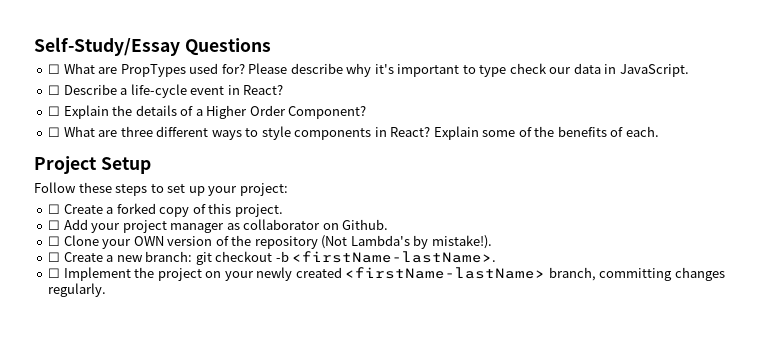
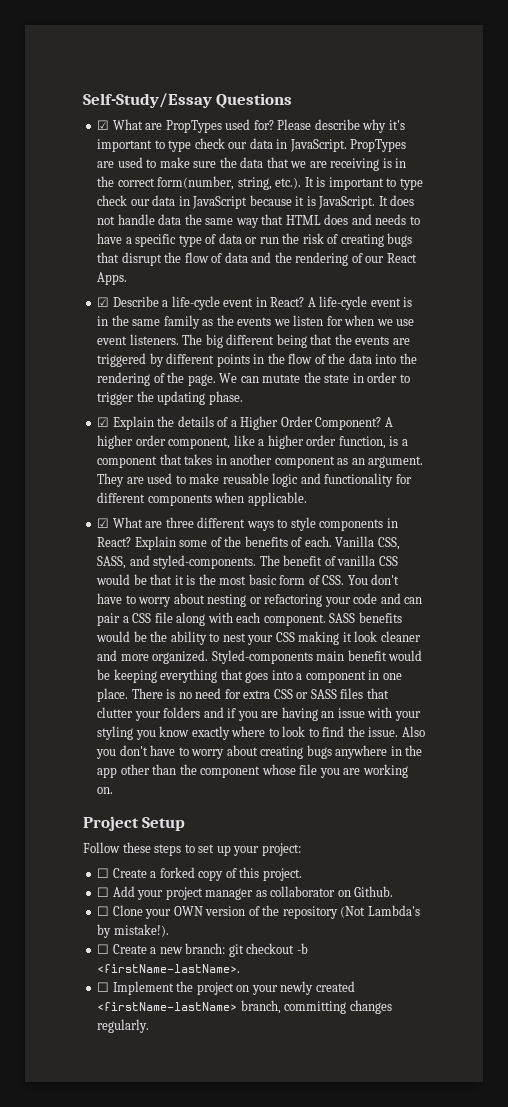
- ☐ What are PropTypes used for?
+ ☑ What are PropTypes used for?
- Please describe why it's important to type check our data in JavaScript.
- ☐ Describe a life-cycle event in React?
- ☐ Explain the details of a Higher Order Component?
- ☐ What are three different ways to style components in React?
+ Please describe why it's important to type check our data in JavaScript. PropTypes are used to make sure the data that we are receiving is in the correct form(number, string, etc.). It is important to type check our data in JavaScript because it is JavaScript. It does not handle data the same way that HTML does and needs to have a specific type of data or run the risk of creating bugs that disrupt the flow of data and the rendering of our React Apps.
+ ☑ Describe a life-cycle event in React? A life-cycle event is in the same family as the events we listen for when we use event listeners. The big different being that the events are triggered by different points in the flow of the data into the rendering of the page. We can mutate the state in order to trigger the updating phase.
+ ☑ Explain the details of a Higher Order Component? A higher order component, like a higher order function, is a component that takes in another component as an argument. They are used to make reusable logic and functionality for different components when applicable.
+ ☑ What are three different ways to style components in React?
+ Vanilla CSS, SASS, and styled-components. The benefit of vanilla CSS would be that it is the most basic form of CSS. You don't have to worry about nesting or refactoring your code and can pair a CSS file along with each component. SASS benefits would be the ability to nest your CSS making it look cleaner and more organized. Styled-components main benefit would be keeping everything that goes into a component in one place. There is no need for extra CSS or SASS files that clutter your folders and if you are having an issue with your styling you know exactly where to look to find the issue. Also you don't have to worry about creating bugs anywhere in the app other than the component whose file you are working on.

